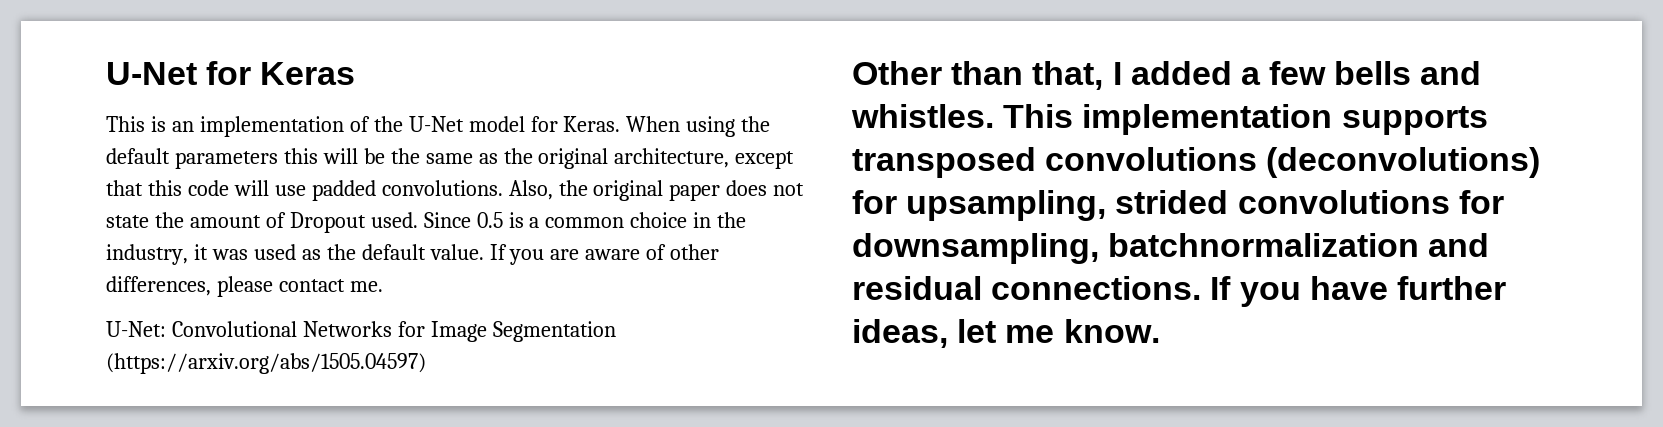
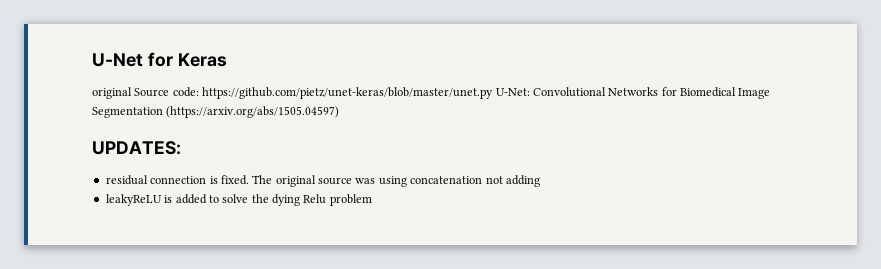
- This is an implementation of the U-Net model for Keras. When using the default parameters this will be the same as the original architecture, except that this code will use padded convolutions. Also, the original paper does not state the amount of Dropout used. Since 0.5 is a common choice in the industry, it was used as the default value. If you are aware of other differences, please contact me.
- U-Net: Convolutional Networks for Image Segmentation (https://arxiv.org/abs/1505.04597)
+ original Source code: https://github.com/pietz/unet-keras/blob/master/unet.py U-Net: Convolutional Networks for Biomedical Image Segmentation (https://arxiv.org/abs/1505.04597)
- Other than that, I added a few bells and whistles. This implementation supports transposed convolutions (deconvolutions) for upsampling, strided convolutions for downsampling, batchnormalization and residual connections. If you have further ideas, let me know.
+ UPDATES:
+ residual connection is fixed. The original source was using concatenation not adding
+ leakyReLU is added to solve the dying Relu problem

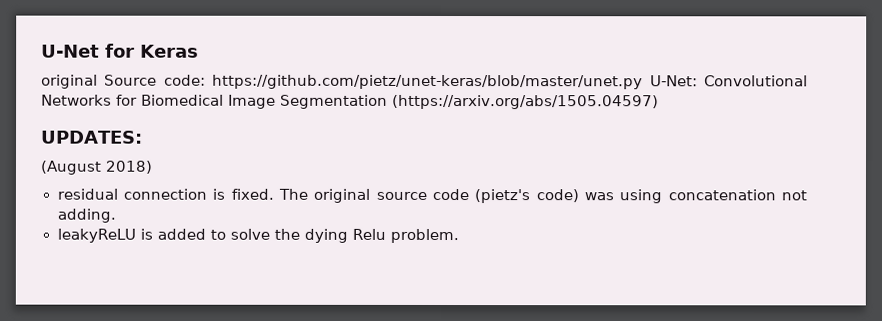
+ (August 2018)
- The original source was using concatenation not adding
+ The original source code (pietz's code) was using concatenation not adding.
- leakyReLU is added to solve the dying Relu problem
+ leakyReLU is added to solve the dying Relu problem.

